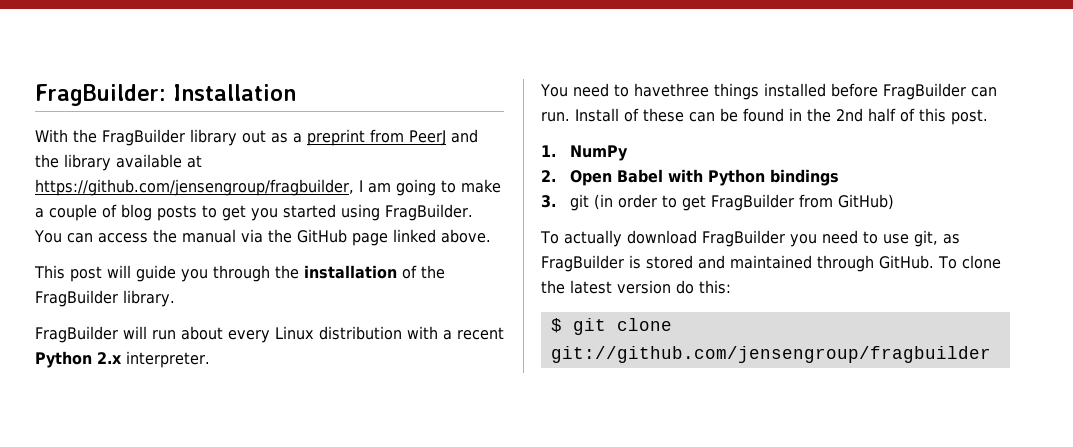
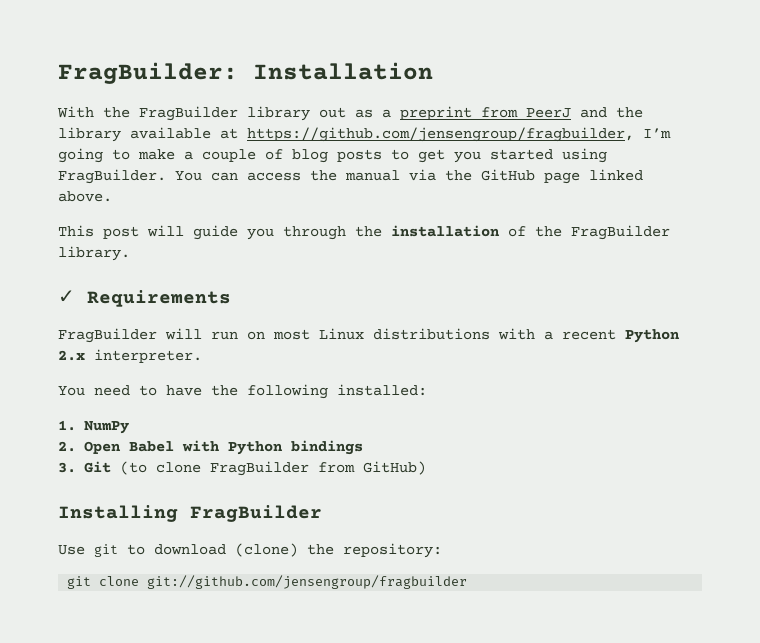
- With the FragBuilder library out as a preprint from PeerJ and the library available at https://github.com/jensengroup/fragbuilder, I am going to make a couple of blog posts to get you started using FragBuilder.
+ With the FragBuilder library out as a preprint from PeerJ and the library available at https://github.com/jensengroup/fragbuilder, I’m going to make a couple of blog posts to get you started using FragBuilder.
+ ✓ Requirements
- FragBuilder will run about every Linux distribution with a recent Python 2.x interpreter.
+ FragBuilder will run on most Linux distributions with a recent Python 2.x interpreter.
- You need to havethree things installed before FragBuilder can run. Install of these can be found in the 2nd half of this post.
+ You need to have the following installed:
- 3. git (in order to get FragBuilder from GitHub)
- To actually download FragBuilder you need to use git, as FragBuilder is stored and maintained through GitHub. To clone the latest version do this:
- $ git clone git://github.com/jensengroup/fragbuilder
+ 3. Git (to clone FragBuilder from GitHub)
+ Installing FragBuilder
+ Use git to download (clone) the repository:
+ git clone git://github.com/jensengroup/fragbuilder

